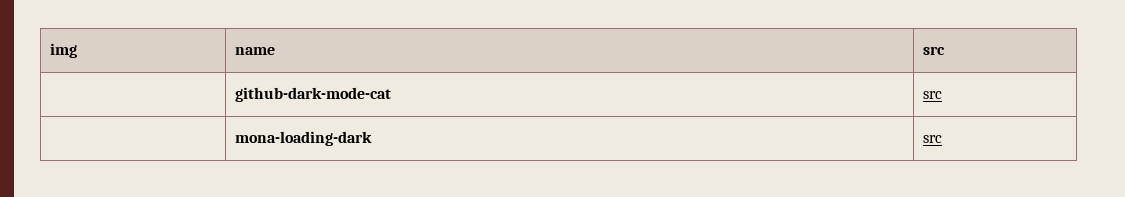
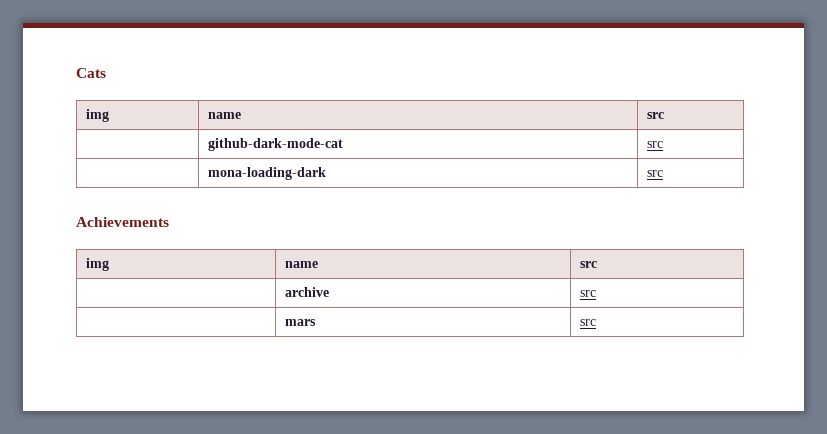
+ Cats
+ Achievements
+ img | name | src
+ | archive | src
+ | mars | src

